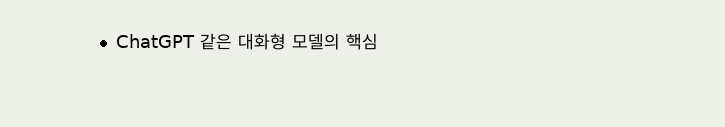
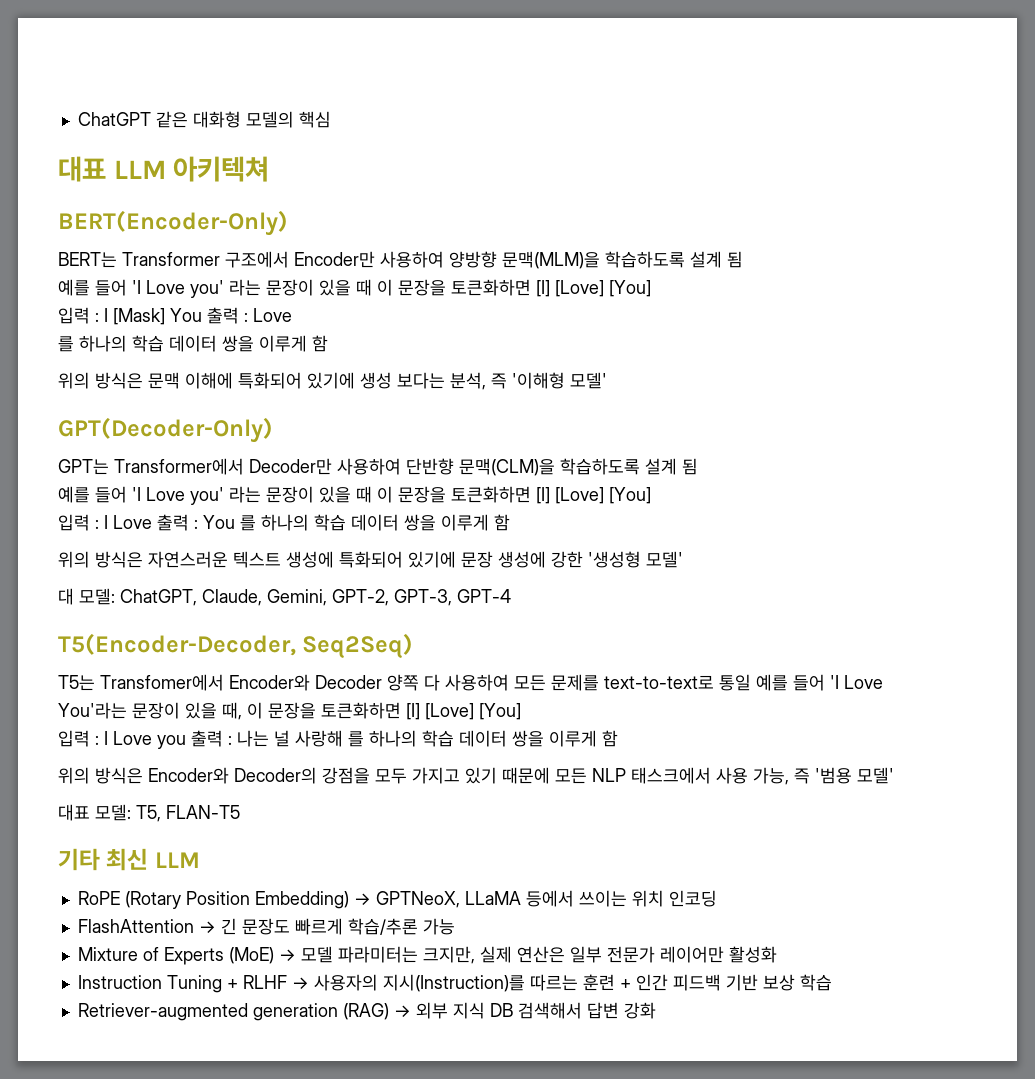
+ 대표 LLM 아키텍쳐
+ BERT(Encoder-Only)
+ BERT는 Transformer 구조에서 Encoder만 사용하여 양방향 문맥(MLM)을 학습하도록 설계 됨
+ 예를 들어 'I Love you' 라는 문장이 있을 때 이 문장을 토큰화하면 [I] [Love] [You]
+ 입력 : I [Mask] You 출력 : Love
+ 를 하나의 학습 데이터 쌍을 이루게 함
+ 위의 방식은 문맥 이해에 특화되어 있기에 생성 보다는 분석, 즉 '이해형 모델'
+ GPT(Decoder-Only)
+ GPT는 Transformer에서 Decoder만 사용하여 단반향 문맥(CLM)을 학습하도록 설계 됨
+ 예를 들어 'I Love you' 라는 문장이 있을 때 이 문장을 토큰화하면 [I] [Love] [You]
+ 입력 : I Love 출력 : You 를 하나의 학습 데이터 쌍을 이루게 함
+ 위의 방식은 자연스러운 텍스트 생성에 특화되어 있기에 문장 생성에 강한 '생성형 모델'
+ 대 모델: ChatGPT, Claude, Gemini, GPT-2, GPT-3, GPT-4
+ T5(Encoder-Decoder, Seq2Seq)
+ T5는 Transfomer에서 Encoder와 Decoder 양쪽 다 사용하여 모든 문제를 text-to-text로 통일 예를 들어 'I Love You'라는 문장이 있을 때, 이 문장을 토큰화하면 [I] [Love] [You]
+ 입력 : I Love you 출력 : 나는 널 사랑해 를 하나의 학습 데이터 쌍을 이루게 함
+ 위의 방식은 Encoder와 Decoder의 강점을 모두 가지고 있기 때문에 모든 NLP 태스크에서 사용 가능, 즉 '범용 모델'
+ 대표 모델: T5, FLAN-T5
+ 기타 최신 LLM
+ RoPE (Rotary Position Embedding) → GPTNeoX, LLaMA 등에서 쓰이는 위치 인코딩
+ FlashAttention → 긴 문장도 빠르게 학습/추론 가능
+ Mixture of Experts (MoE) → 모델 파라미터는 크지만, 실제 연산은 일부 전문가 레이어만 활성화
+ Instruction Tuning + RLHF → 사용자의 지시(Instruction)를 따르는 훈련 + 인간 피드백 기반 보상 학습
+ Retriever-augmented generation (RAG) → 외부 지식 DB 검색해서 답변 강화

